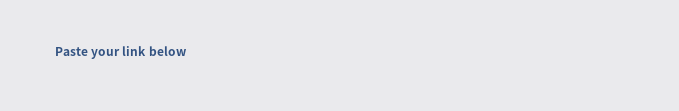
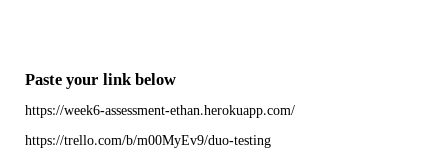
+ https://week6-assessment-ethan.herokuapp.com/
+ https://trello.com/b/m00MyEv9/duo-testing

